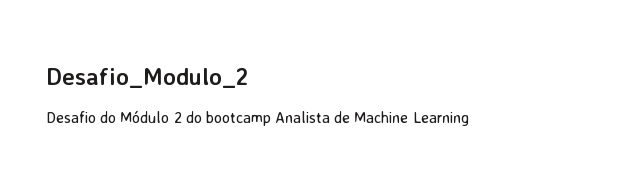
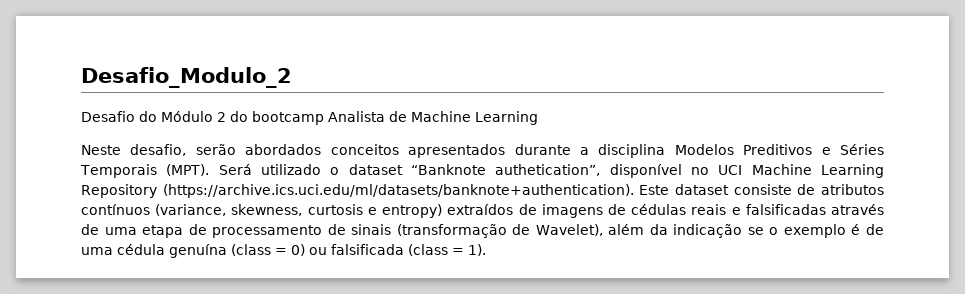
+ Neste desafio, serão abordados conceitos apresentados durante a disciplina Modelos Preditivos e Séries Temporais (MPT). Será utilizado o dataset “Banknote authetication”, disponível no UCI Machine Learning Repository (https://archive.ics.uci.edu/ml/datasets/banknote+authentication). Este dataset consiste de atributos contínuos (variance, skewness, curtosis e entropy) extraídos de imagens de cédulas reais e falsificadas através de uma etapa de processamento de sinais (transformação de Wavelet), além da indicação se o exemplo é de uma cédula genuína (class = 0) ou falsificada (class = 1).

